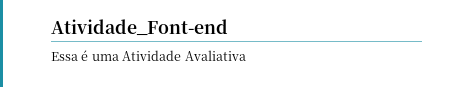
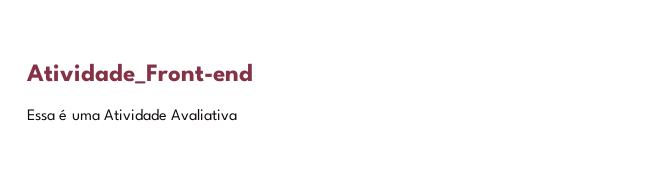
- Atividade_Font-end
+ Atividade_Front-end

